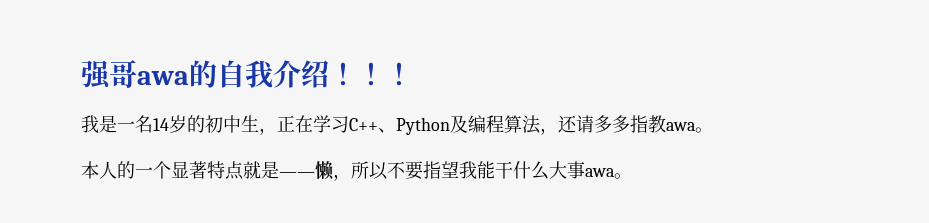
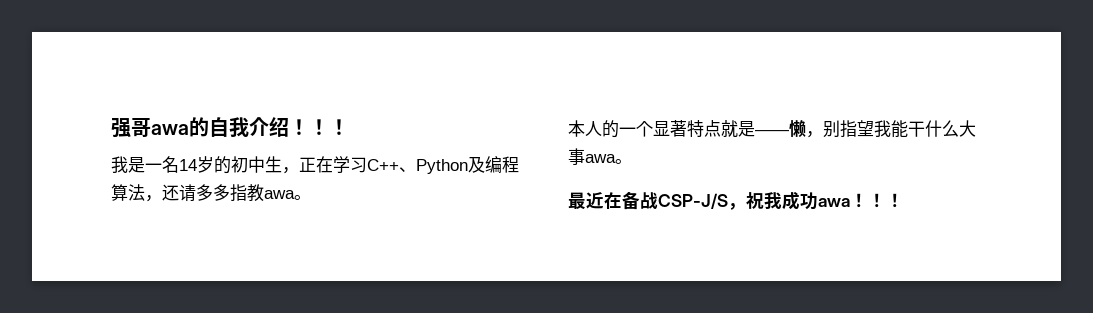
- 本人的一个显著特点就是——懒，所以不要指望我能干什么大事awa。
+ 本人的一个显著特点就是——懒，别指望我能干什么大事awa。
+ 最近在备战CSP-J/S，祝我成功awa！！！

